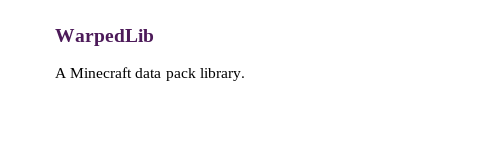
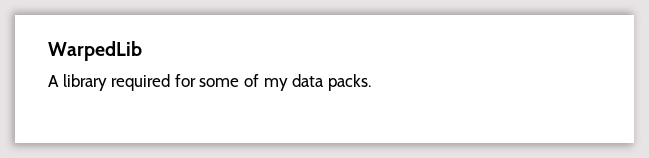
- A Minecraft data pack library.
+ A library required for some of my data packs.

